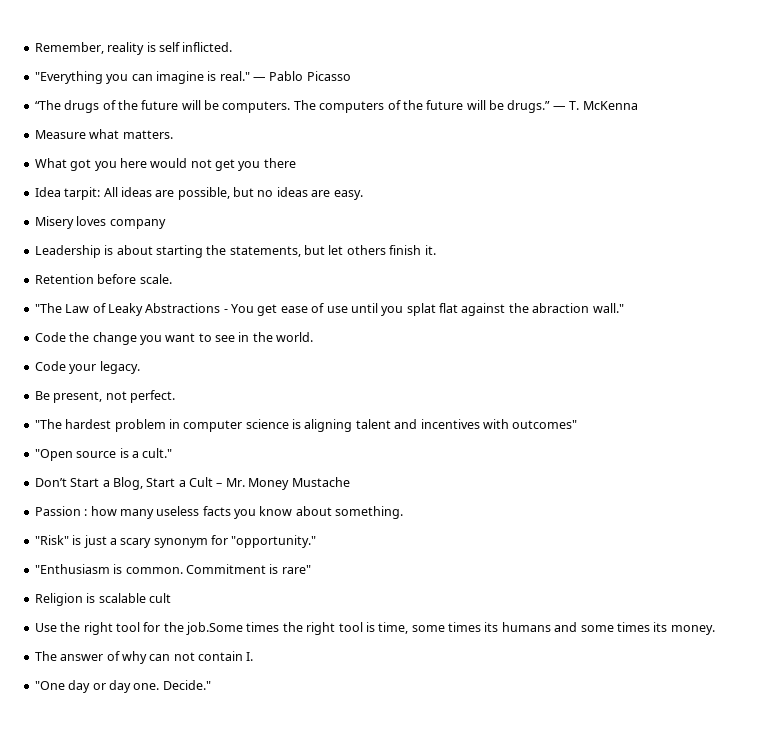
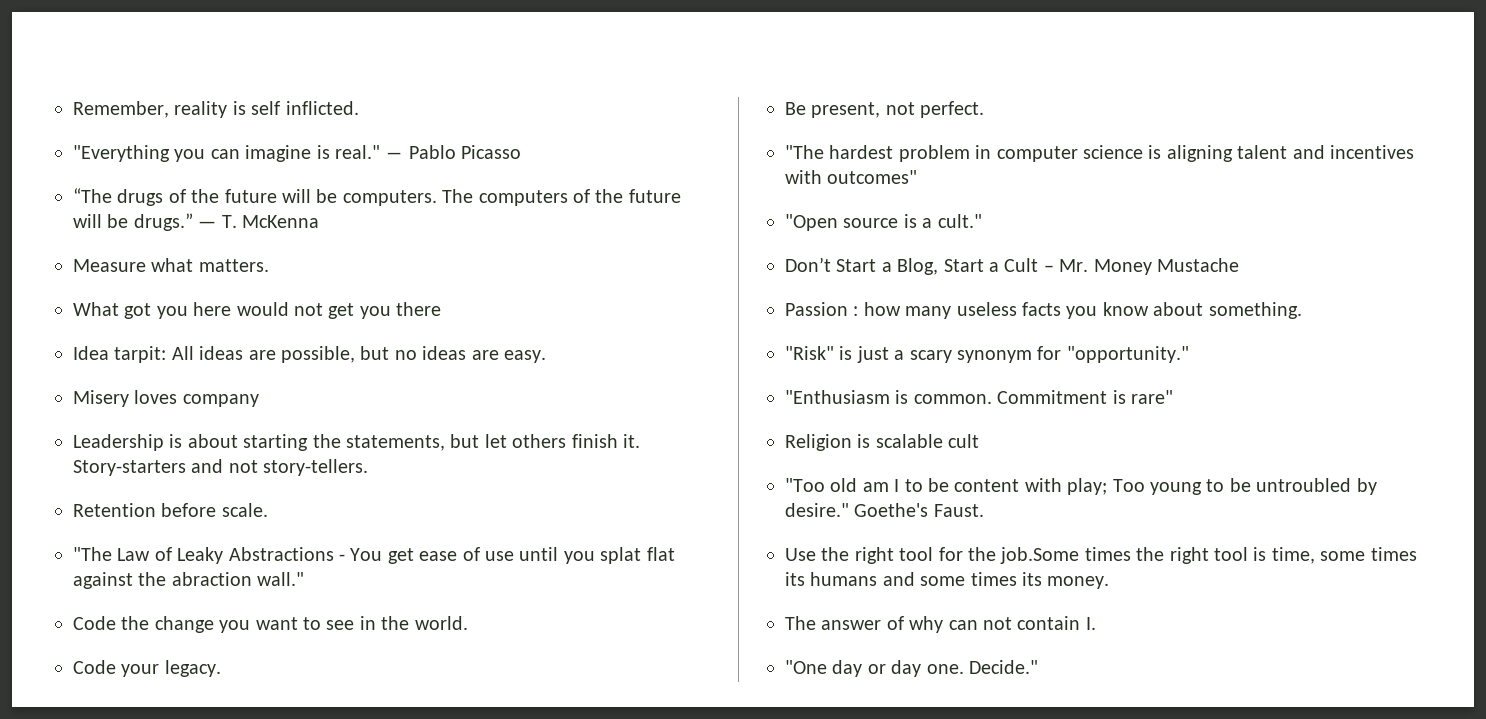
+ Story-starters and not story-tellers.
+ "Too old am I to be content with play; Too young to be untroubled by desire." Goethe's Faust.

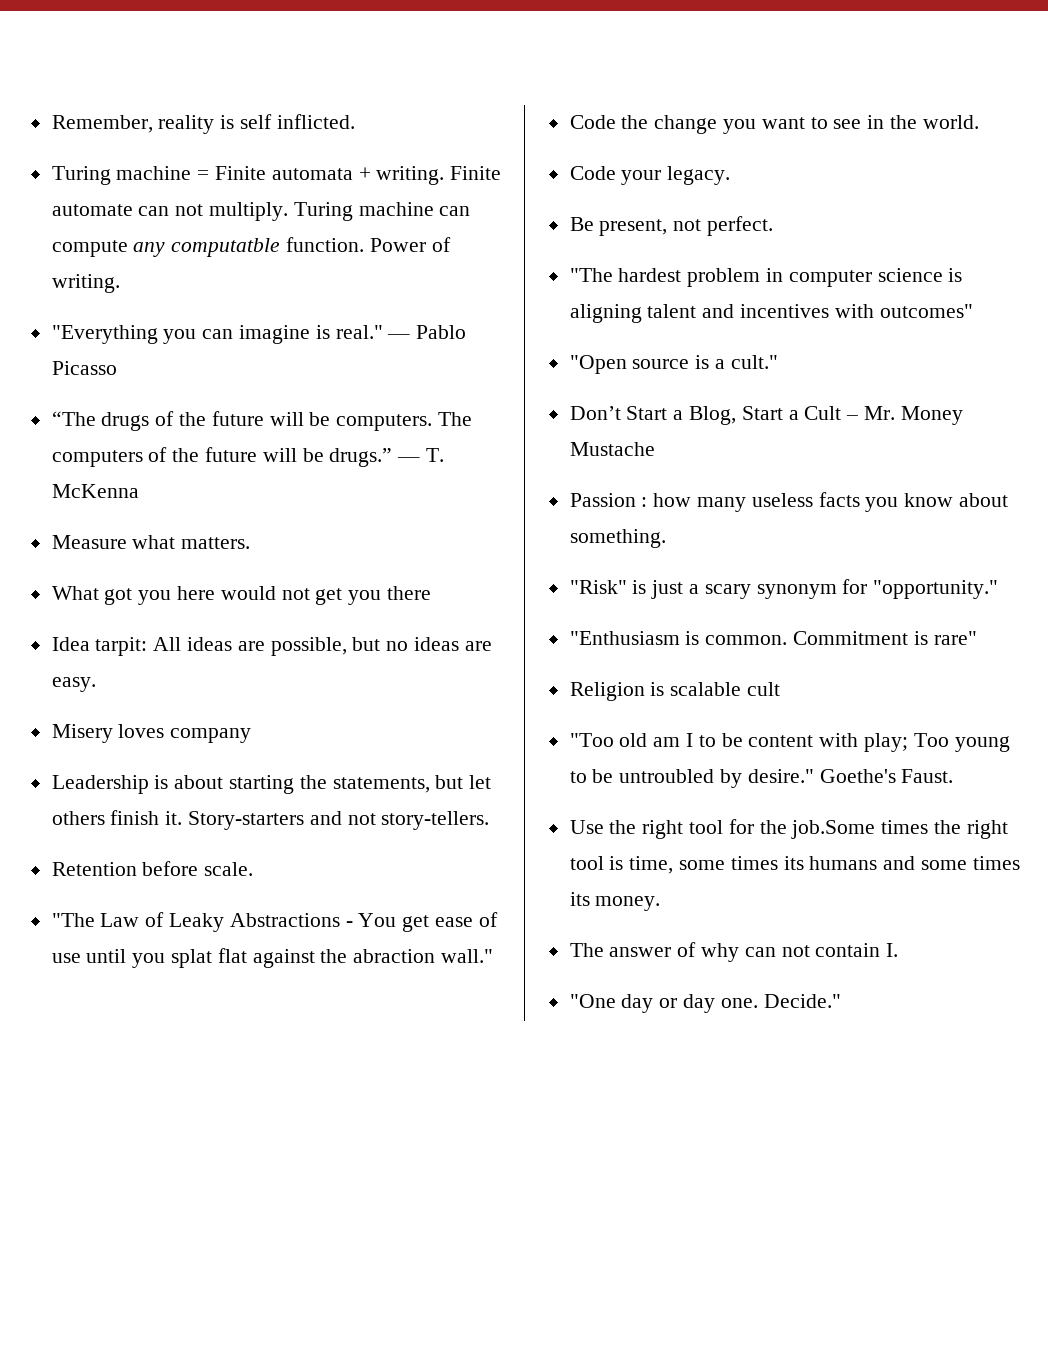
+ Turing machine = Finite automata + writing. Finite automate can not multiply. Turing machine can compute any computatble function. Power of writing.

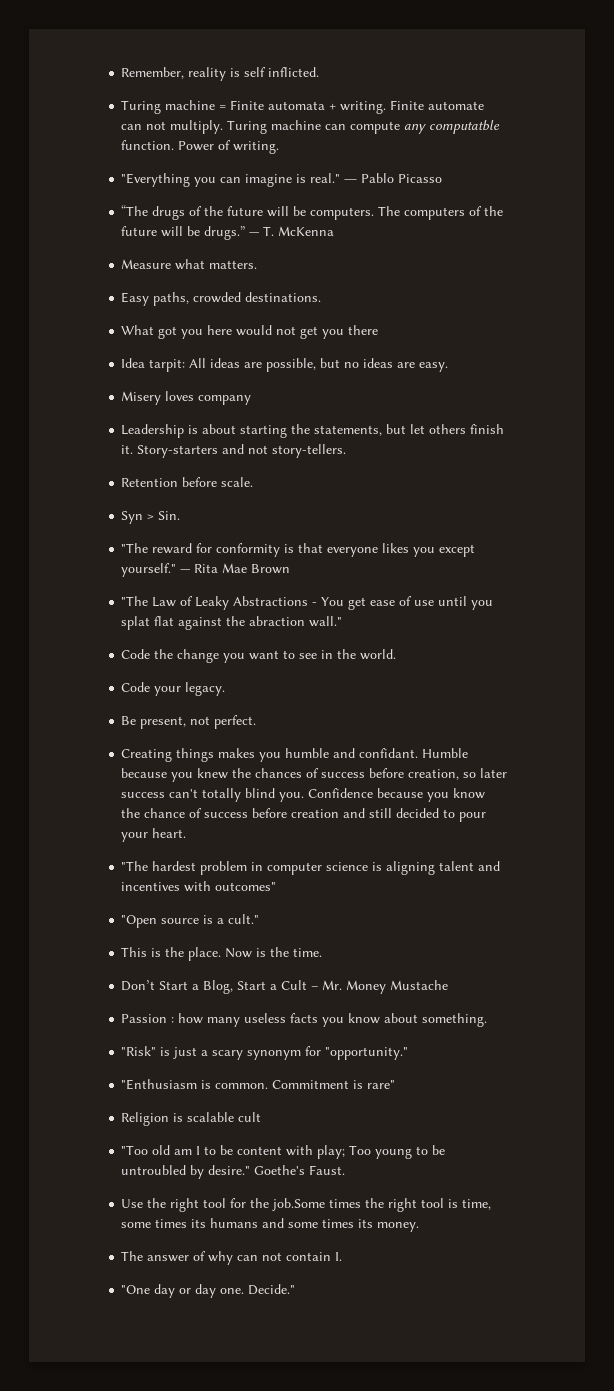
+ Easy paths, crowded destinations.
+ Syn > Sin.
+ "The reward for conformity is that everyone likes you except yourself." — Rita Mae Brown
+ Creating things makes you humble and confidant. Humble because you knew the chances of success before creation, so later success can't totally blind you. Confidence because you know the chance of success before creation and still decided to pour your heart.
+ This is the place. Now is the time.

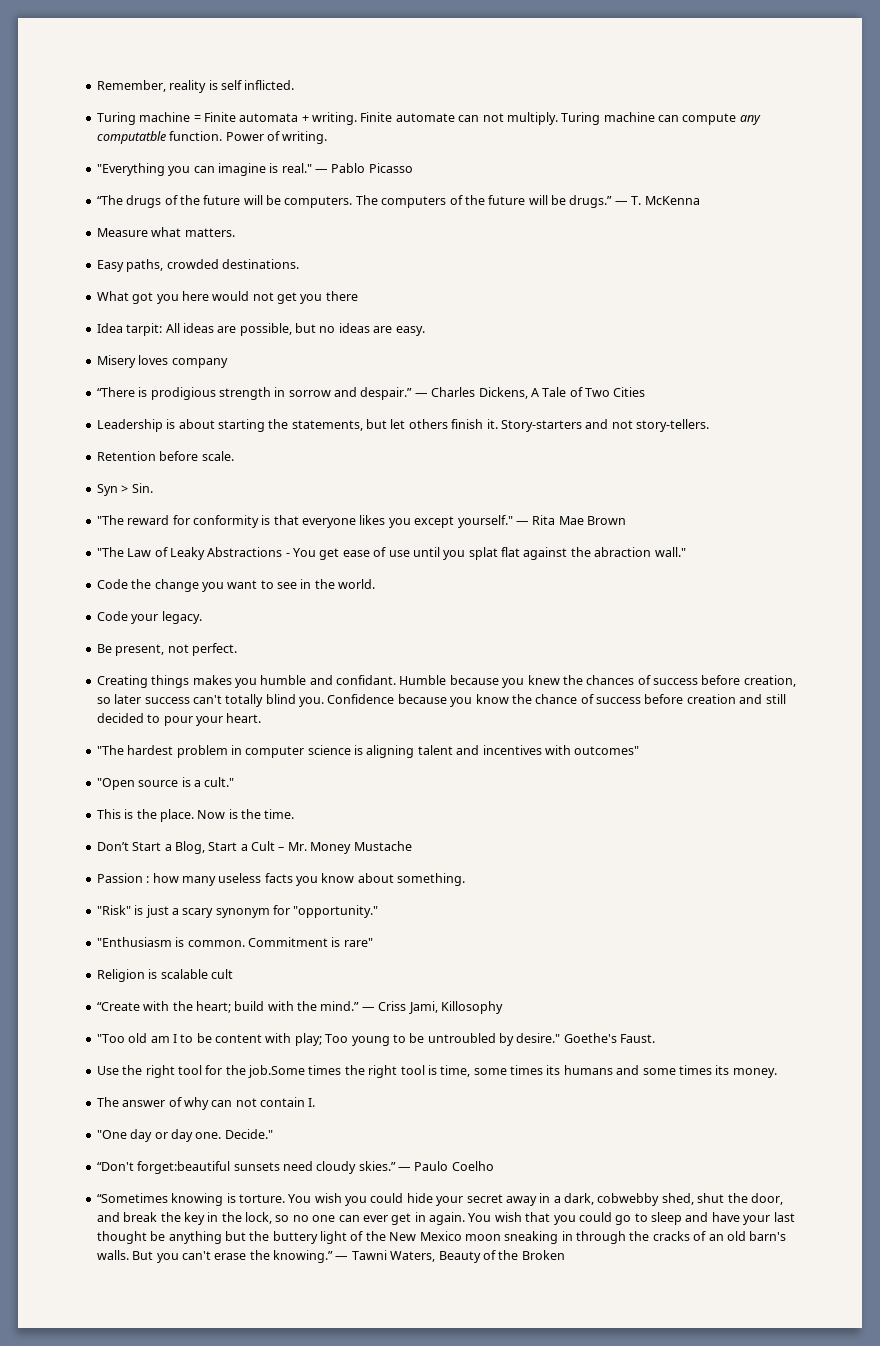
+ “There is prodigious strength in sorrow and despair.” ― Charles Dickens, A Tale of Two Cities
+ “Create with the heart; build with the mind.” ― Criss Jami, Killosophy
+ “Don't forget:beautiful sunsets need cloudy skies.” ― Paulo Coelho
+ “Sometimes knowing is torture. You wish you could hide your secret away in a dark, cobwebby shed, shut the door, and break the key in the lock, so no one can ever get in again. You wish that you could go to sleep and have your last thought be anything but the buttery light of the New Mexico moon sneaking in through the cracks of an old barn's walls. But you can't erase the knowing.” ― Tawni Waters, Beauty of the Broken

